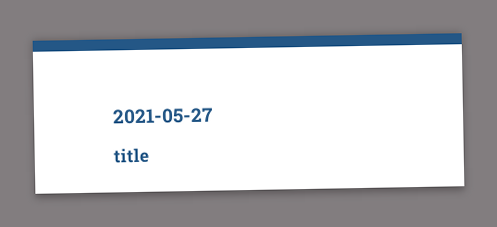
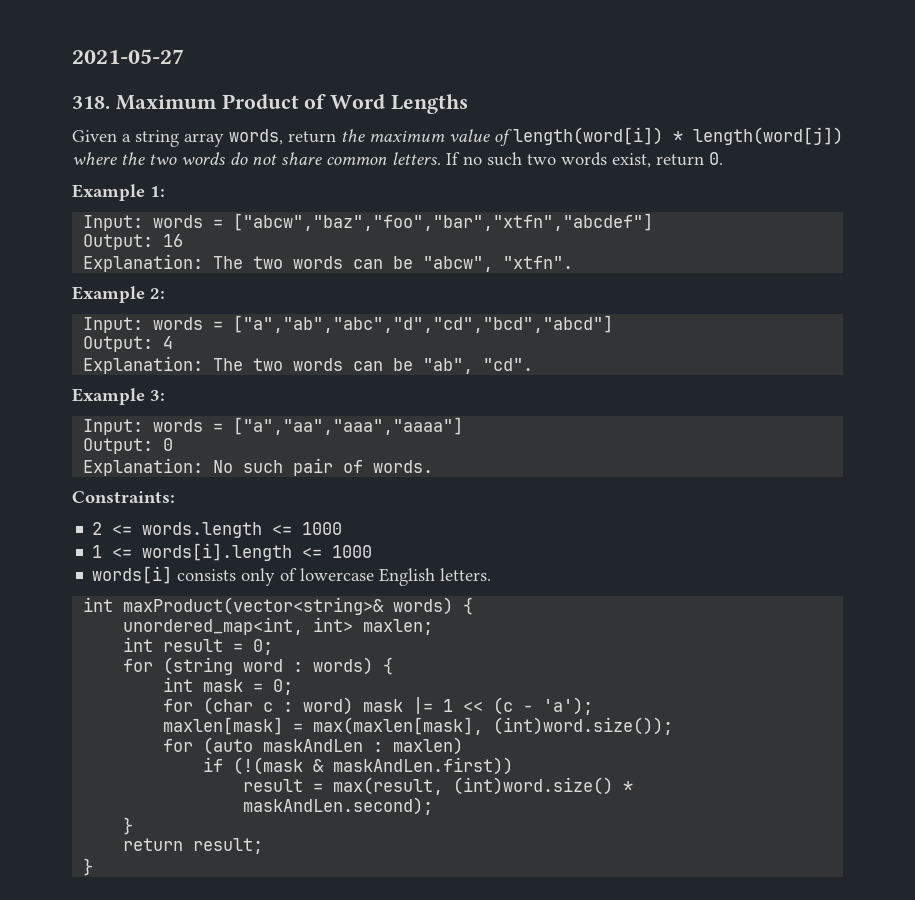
- title
+ 318. Maximum Product of Word Lengths
+ Given a string array words, return the maximum value of length(word[i]) * length(word[j]) where the two words do not share common letters. If no such two words exist, return 0.
+ Example 1:
+ Input: words = ["abcw","baz","foo","bar","xtfn","abcdef"]
+ Output: 16
+ Explanation: The two words can be "abcw", "xtfn".
+ Example 2:
+ Input: words = ["a","ab","abc","d","cd","bcd","abcd"]
+ Output: 4
+ Explanation: The two words can be "ab", "cd".
+ Example 3:
+ Input: words = ["a","aa","aaa","aaaa"]
+ Output: 0
+ Explanation: No such pair of words.
+ Constraints:
+ 2 <= words.length <= 1000
+ 1 <= words[i].length <= 1000
+ words[i] consists only of lowercase English letters.
+ int maxProduct(vector<string>& words) {
+ unordered_map<int, int> maxlen;
+ int result = 0;
+ for (string word : words) {
+ int mask = 0;
+ for (char c : word) mask |= 1 << (c - 'a');
+ maxlen[mask] = max(maxlen[mask], (int)word.size());
+ for (auto maskAndLen : maxlen)
+ if (!(mask & maskAndLen.first))
+ result = max(result, (int)word.size() * maskAndLen.second);
+ }
+ return result;
+ }

